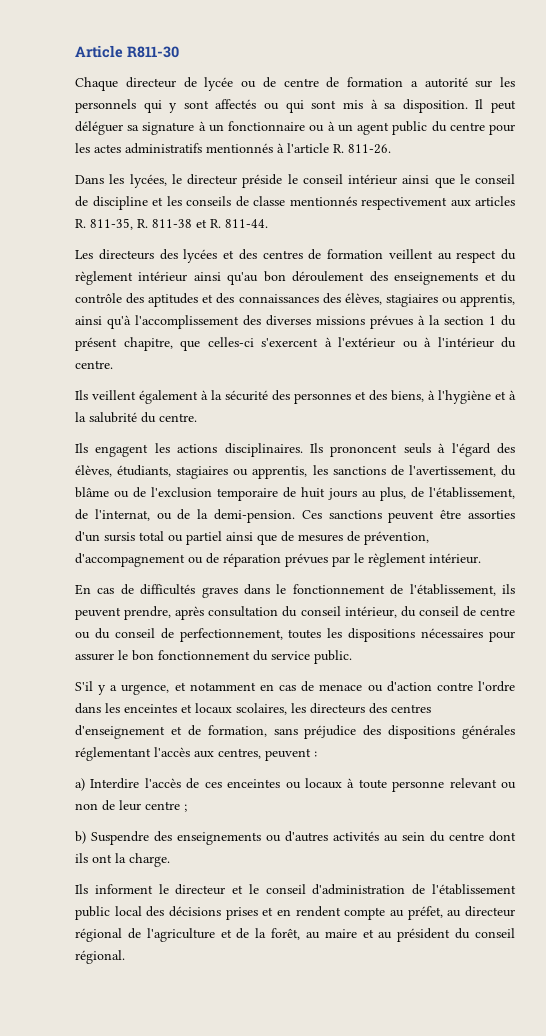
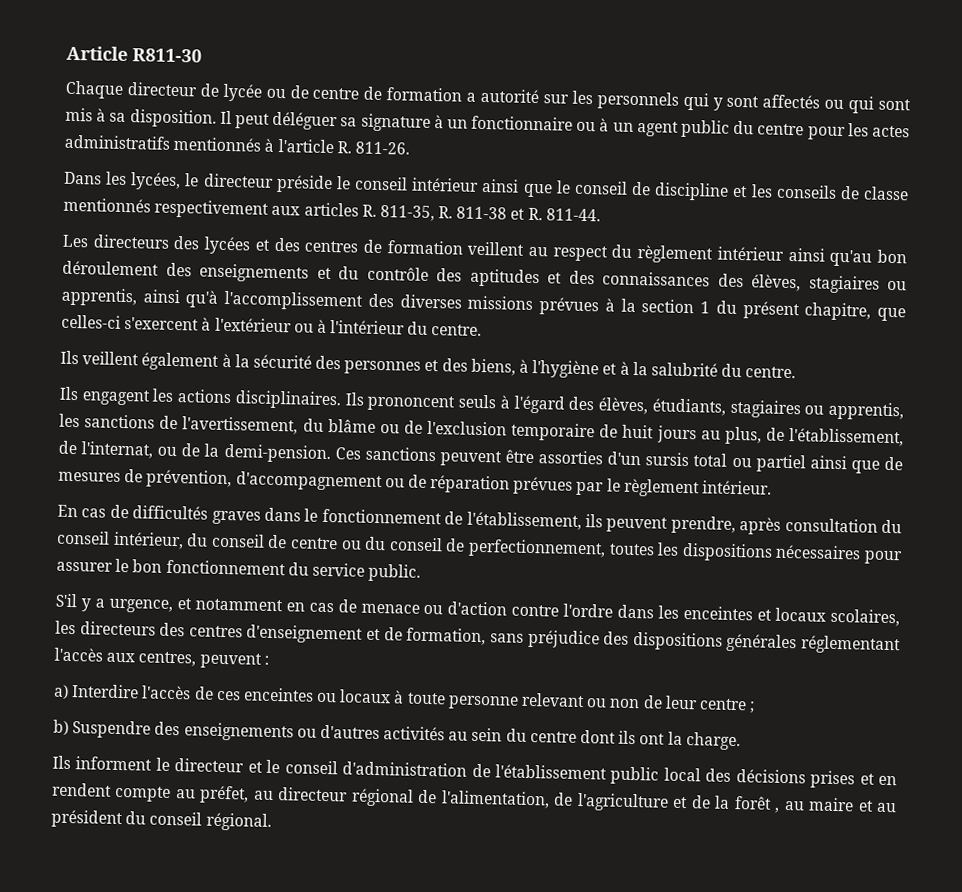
- Ils informent le directeur et le conseil d'administration de l'établissement public local des décisions prises et en rendent compte au préfet, au directeur régional de l'agriculture et de la forêt, au maire et au président du conseil régional.
+ Ils informent le directeur et le conseil d'administration de l'établissement public local des décisions prises et en rendent compte au préfet, au directeur régional de l'alimentation, de l'agriculture et de la forêt , au maire et au président du conseil régional.

